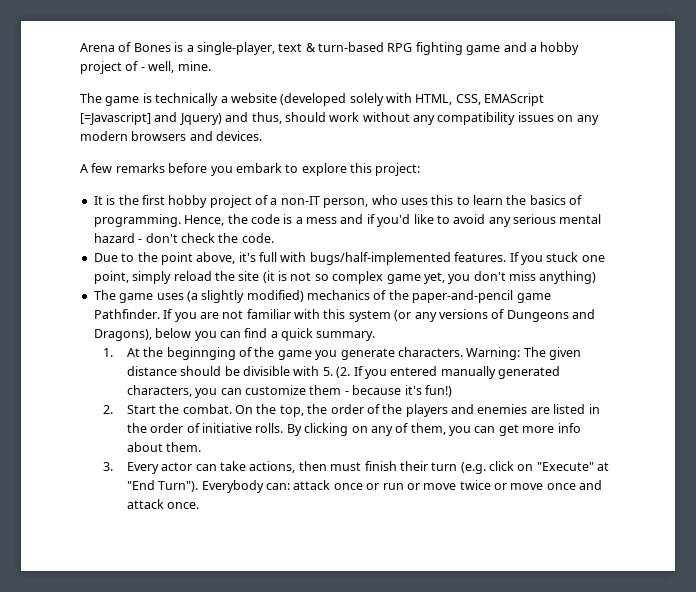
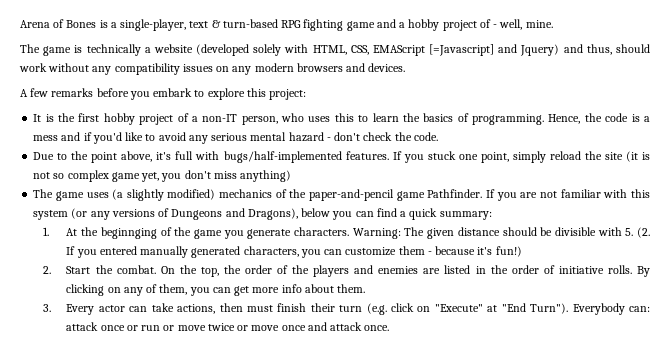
- If you are not familiar with this system (or any versions of Dungeons and Dragons), below you can find a quick summary.
+ If you are not familiar with this system (or any versions of Dungeons and Dragons), below you can find a quick summary:

